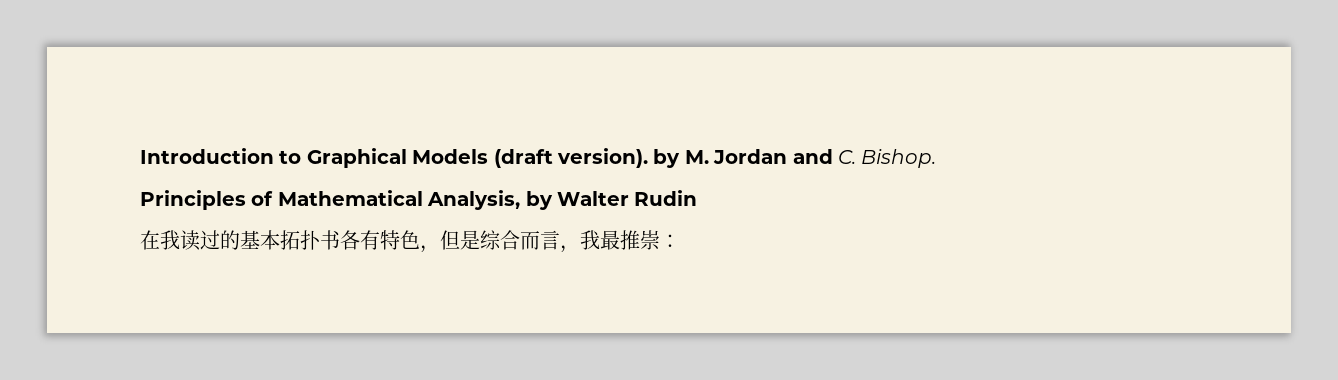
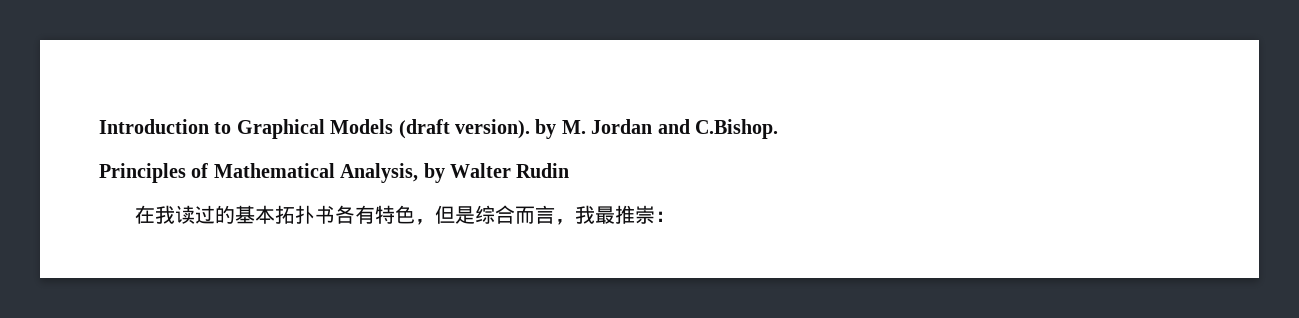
- Introduction to Graphical Models (draft version). by M. Jordan and C. Bishop.
+ Introduction to Graphical Models (draft version). by M. Jordan and C.Bishop.

